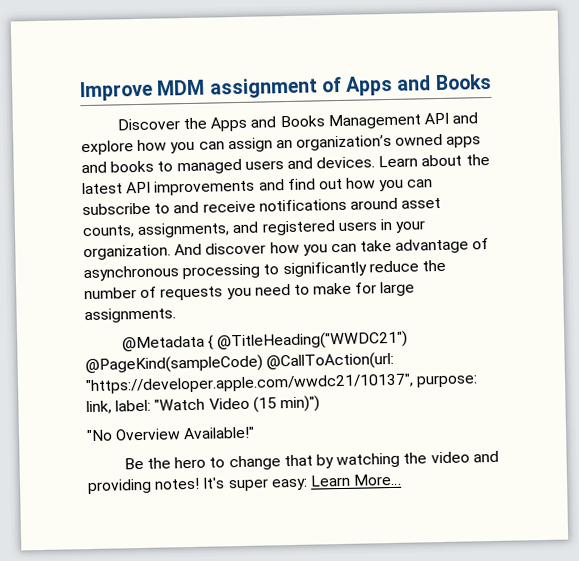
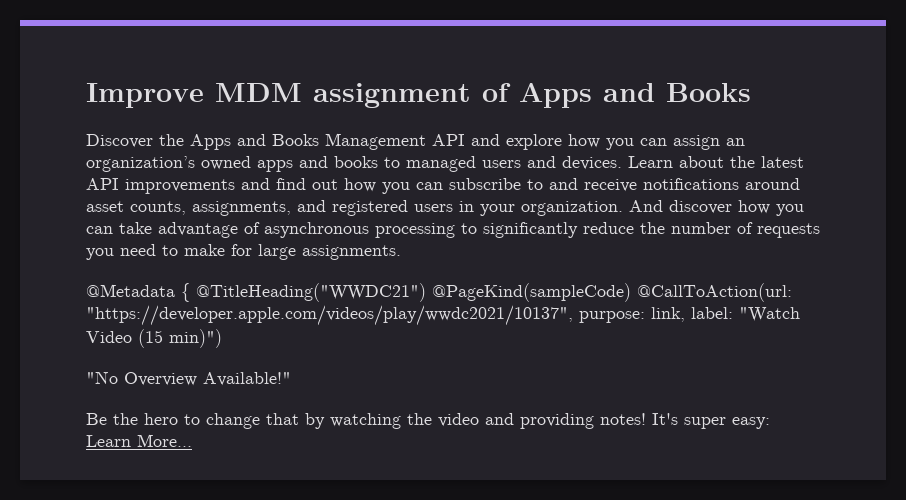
- @Metadata { @TitleHeading("WWDC21") @PageKind(sampleCode) @CallToAction(url: "https://developer.apple.com/wwdc21/10137", purpose: link, label: "Watch Video (15 min)")
+ @Metadata { @TitleHeading("WWDC21") @PageKind(sampleCode) @CallToAction(url: "https://developer.apple.com/videos/play/wwdc2021/10137", purpose: link, label: "Watch Video (15 min)")

